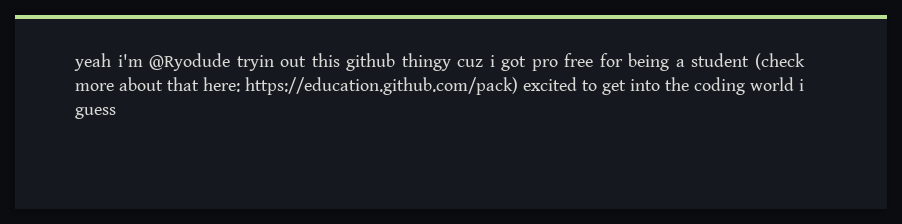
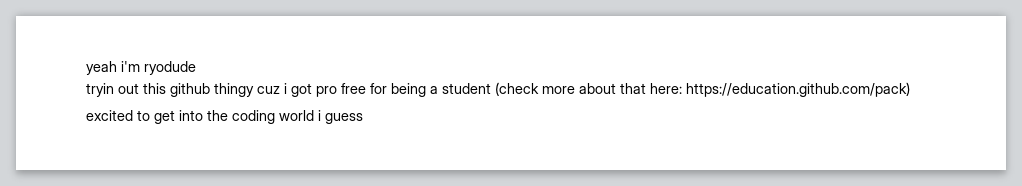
- yeah i'm @Ryodude tryin out this github thingy cuz i got pro free for being a student (check more about that here: https://education.github.com/pack) excited to get into the coding world i guess
+ yeah i'm ryodude
+ tryin out this github thingy cuz i got pro free for being a student (check more about that here: https://education.github.com/pack)
+ excited to get into the coding world i guess

